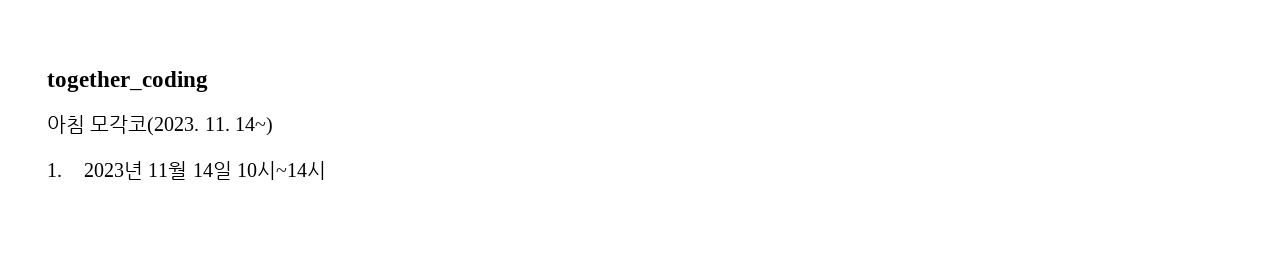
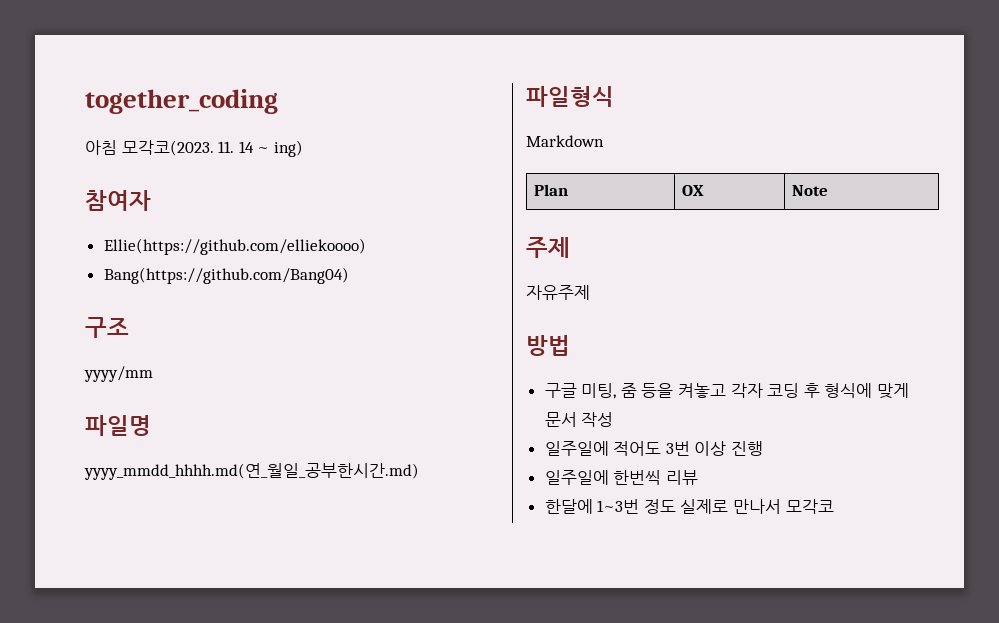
- 11. 14~)
- 1. 2023년 11월 14일 10시~14시
+ 11. 14 ~ ing)
+ 참여자
+ Ellie(https://github.com/elliekoooo)
+ Bang(https://github.com/Bang04)
+ 구조
+ yyyy/mm
+ 파일명
+ yyyy_mmdd_hhhh.md(연_월일_공부한시간.md)
+ 파일형식
+ Markdown
+ Plan | OX | Note
+ 주제
+ 자유주제
+ 방법
+ 구글 미팅, 줌 등을 켜놓고 각자 코딩 후 형식에 맞게 문서 작성
+ 일주일에 적어도 3번 이상 진행
+ 일주일에 한번씩 리뷰
+ 한달에 1~3번 정도 실제로 만나서 모각코

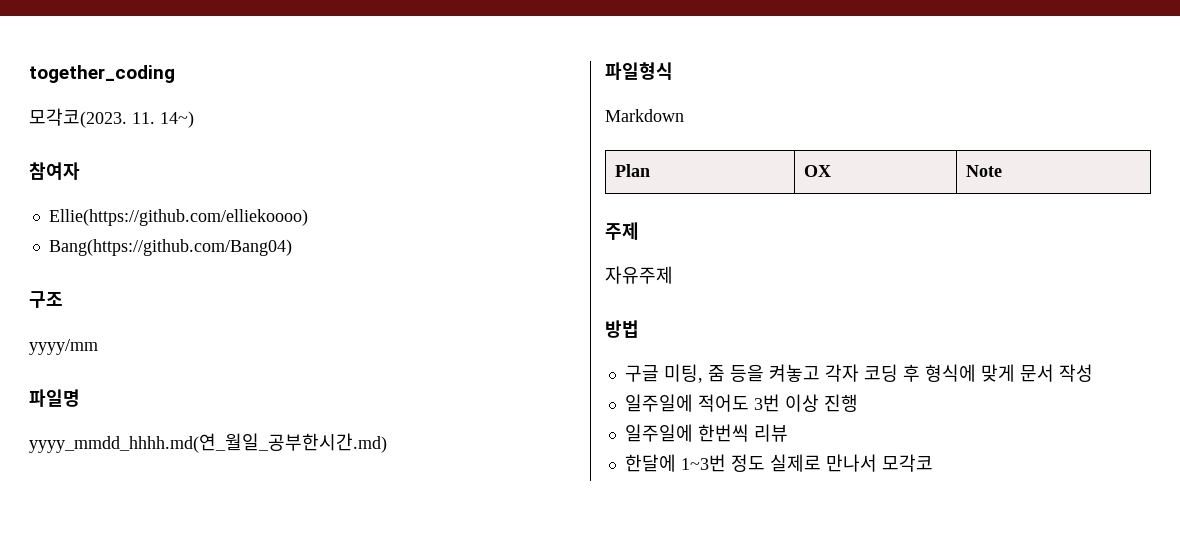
- 아침 모각코(2023.
+ 모각코(2023.
- 11. 14 ~ ing)
+ 11. 14~)

